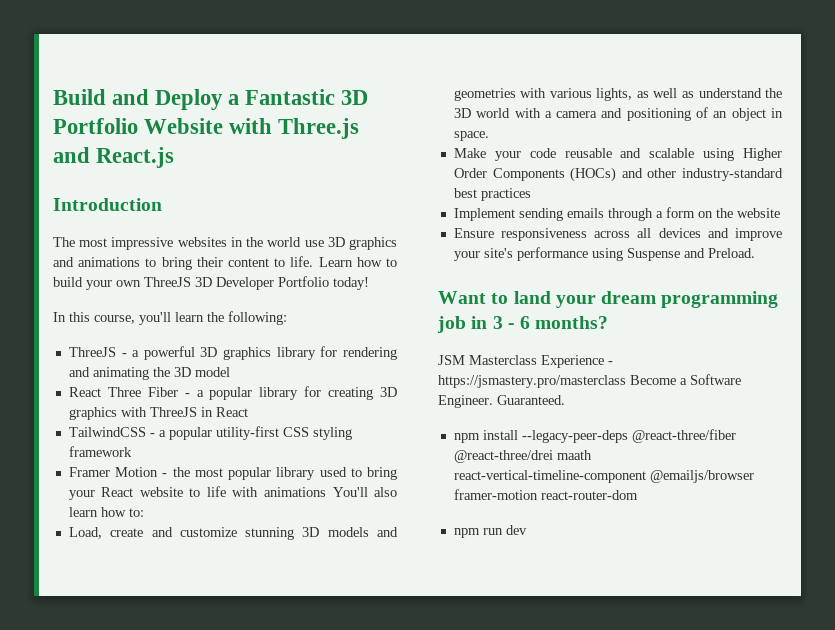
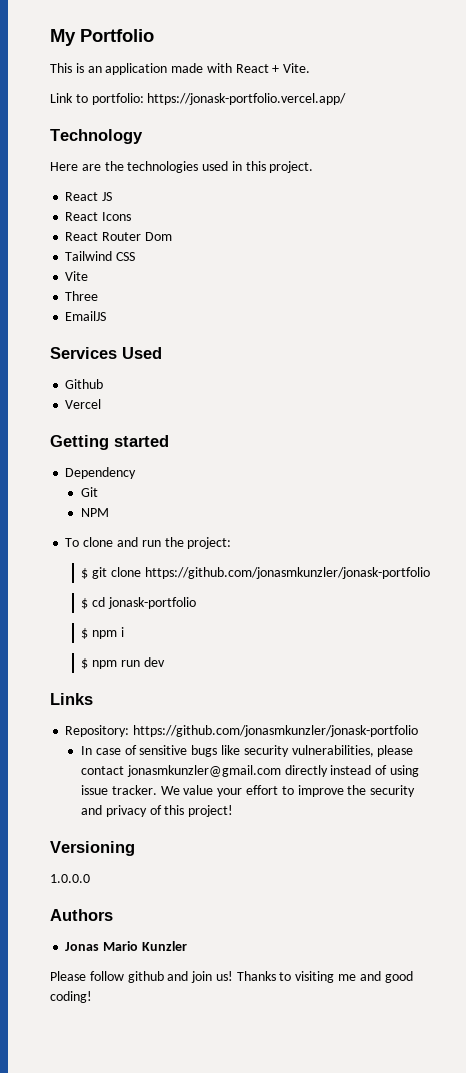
- Build and Deploy a Fantastic 3D Portfolio Website with Three.js and React.js
- Introduction
- The most impressive websites in the world use 3D graphics and animations to bring their content to life. Learn how to build your own ThreeJS 3D Developer Portfolio today!
- In this course, you'll learn the following:
- ThreeJS - a powerful 3D graphics library for rendering and animating the 3D model
- React Three Fiber - a popular library for creating 3D graphics with ThreeJS in React
- TailwindCSS - a popular utility-first CSS styling framework
- Framer Motion - the most popular library used to bring your React website to life with animations You'll also learn how to:
- Load, create and customize stunning 3D models and geometries with various lights, as well as understand the 3D world with a camera and positioning of an object in space.
- Make your code reusable and scalable using Higher Order Components (HOCs) and other industry-standard best practices
- Implement sending emails through a form on the website
- Ensure responsiveness across all devices and improve your site's performance using Suspense and Preload.
- Want to land your dream programming job in 3 - 6 months?
- JSM Masterclass Experience - https://jsmastery.pro/masterclass Become a Software Engineer. Guaranteed.
- npm install --legacy-peer-deps @react-three/fiber @react-three/drei maath react-vertical-timeline-component @emailjs/browser framer-motion react-router-dom
- npm run dev
+ My Portfolio
+ This is an application made with React + Vite.
+ Link to portfolio: https://jonask-portfolio.vercel.app/
+ Technology
+ Here are the technologies used in this project.
+ React JS
+ React Icons
+ React Router Dom
+ Tailwind CSS
+ Vite
+ Three
+ EmailJS
+ Services Used
+ Github
+ Vercel
+ Getting started
+ Dependency
+ Git
+ NPM
+ To clone and run the project:
+ $ git clone https://github.com/jonasmkunzler/jonask-portfolio
+ $ cd jonask-portfolio
+ $ npm i
+ $ npm run dev
+ Links
+ Repository: https://github.com/jonasmkunzler/jonask-portfolio
+ In case of sensitive bugs like security vulnerabilities, please contact jonasmkunzler@gmail.com directly instead of using issue tracker. We value your effort to improve the security and privacy of this project!
+ Versioning
+ 1.0.0.0
+ Authors
+ Jonas Mario Kunzler
+ Please follow github and join us! Thanks to visiting me and good coding!

